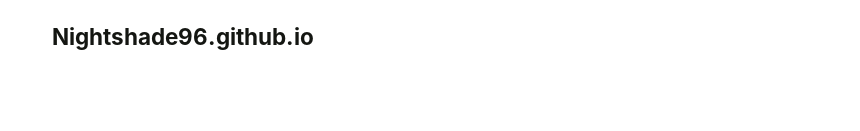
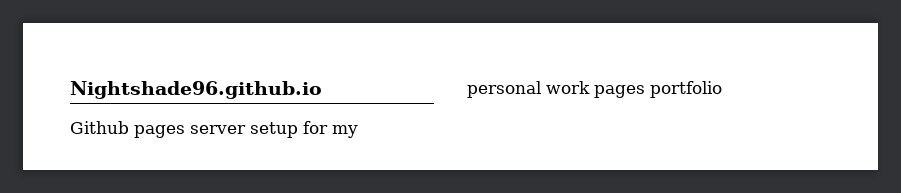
+ Github pages server setup for my personal work pages portfolio

